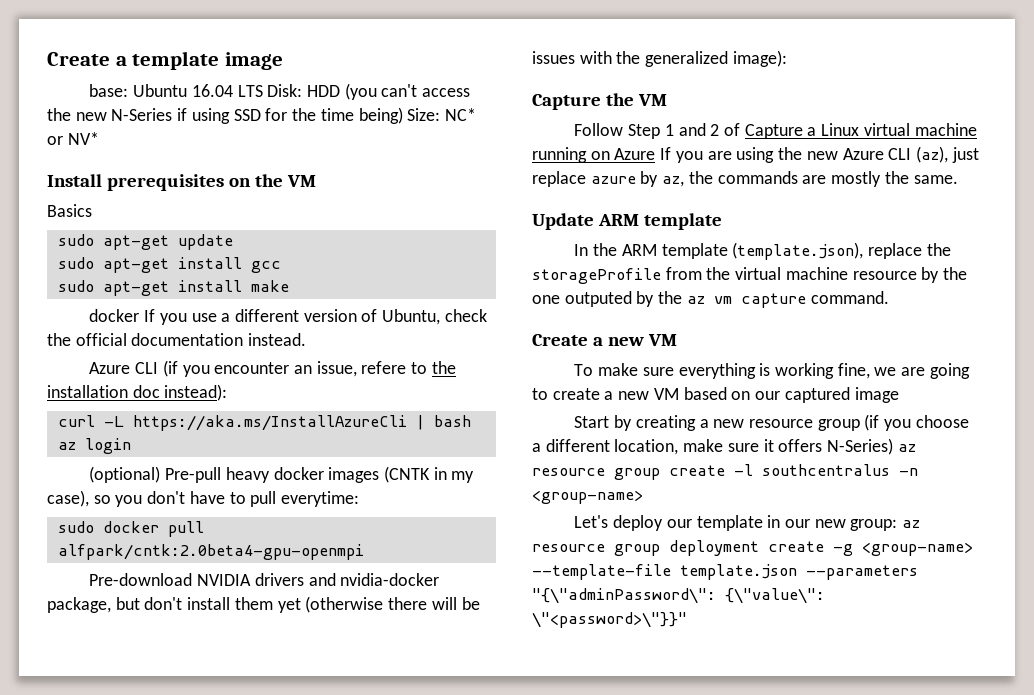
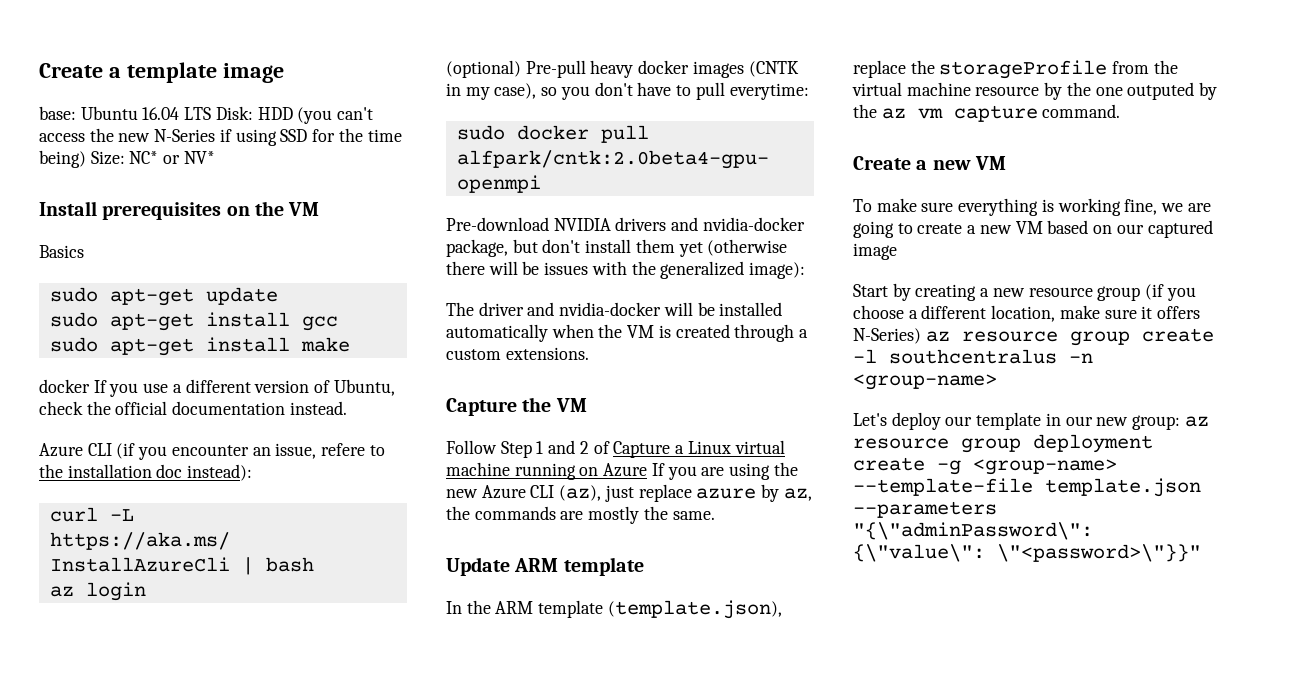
+ The driver and nvidia-docker will be installed automatically when the VM is created through a custom extensions.

